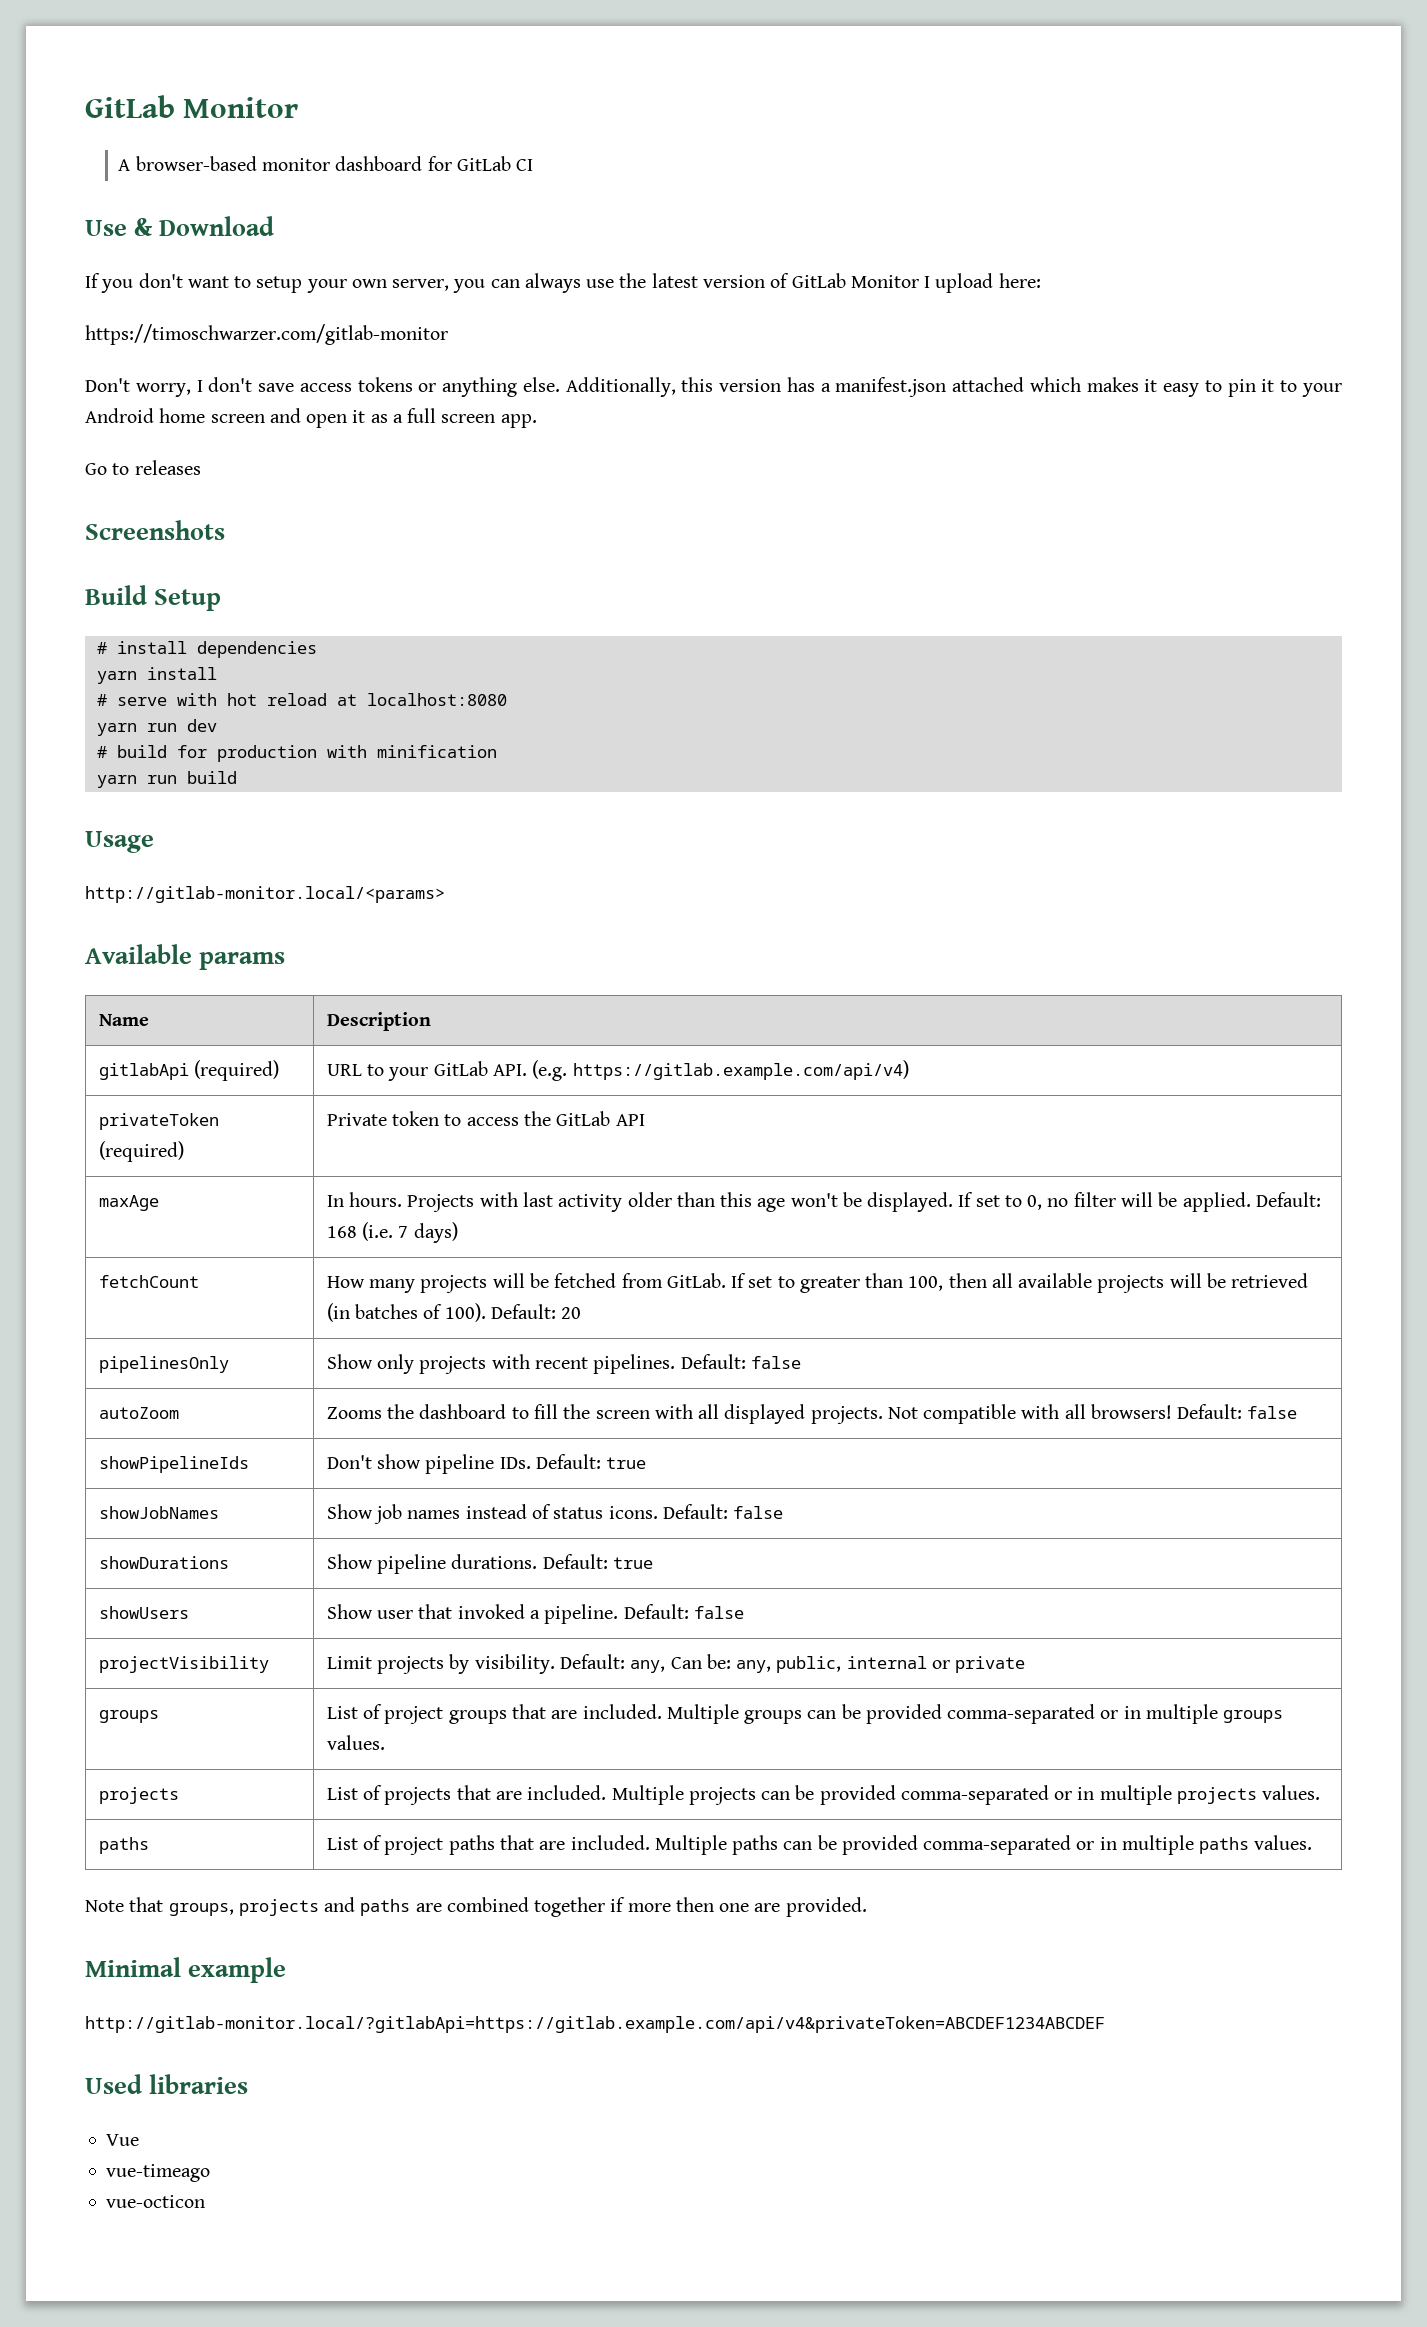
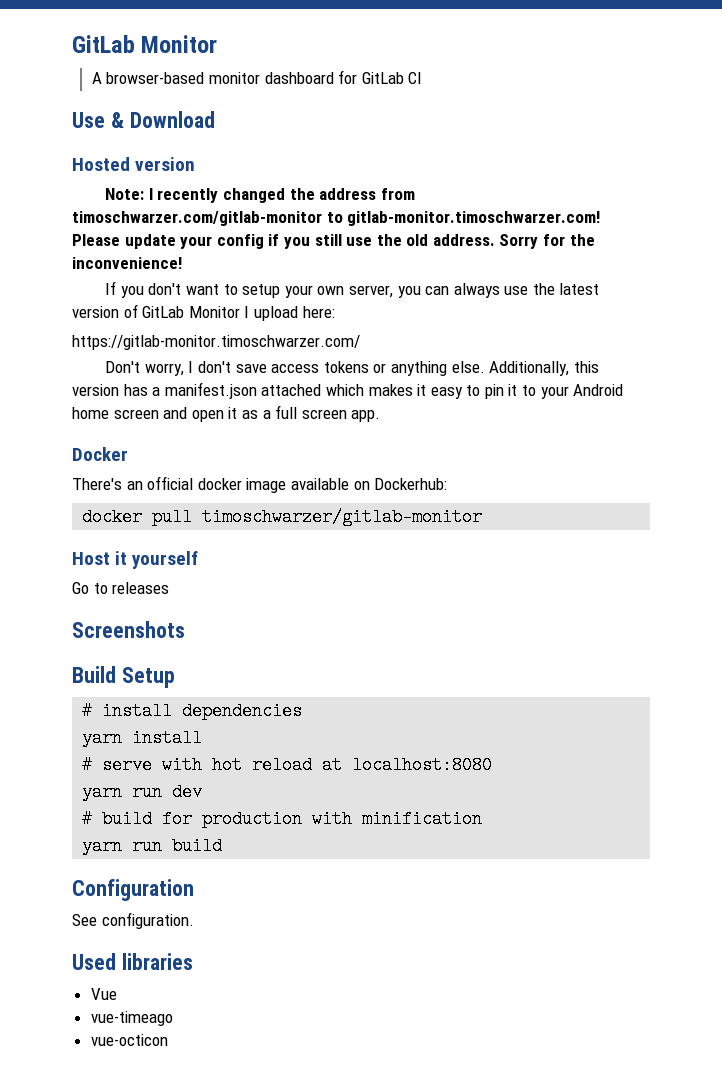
+ Hosted version
+ Note: I recently changed the address from timoschwarzer.com/gitlab-monitor to gitlab-monitor.timoschwarzer.com! Please update your config if you still use the old address. Sorry for the inconvenience!
- https://timoschwarzer.com/gitlab-monitor
+ https://gitlab-monitor.timoschwarzer.com/
+ Docker
+ There's an official docker image available on Dockerhub:
+ docker pull timoschwarzer/gitlab-monitor
+ Host it yourself
- Usage
- http://gitlab-monitor.local/<params>
- Available params
- Name | Description
- gitlabApi (required) | URL to your GitLab API. (e.g. https://gitlab.example.com/api/v4)
- privateToken (required) | Private token to access the GitLab API
- maxAge | In hours. Projects with last activity older than this age won't be displayed. If set to 0, no filter will be applied. Default: 168 (i.e. 7 days)
- fetchCount | How many projects will be fetched from GitLab. If set to greater than 100, then all available projects will be retrieved (in batches of 100). Default: 20
- pipelinesOnly | Show only projects with recent pipelines. Default: false
- autoZoom | Zooms the dashboard to fill the screen with all displayed projects. Not compatible with all browsers! Default: false
- showPipelineIds | Don't show pipeline IDs. Default: true
- showJobNames | Show job names instead of status icons. Default: false
- showDurations | Show pipeline durations. Default: true
- showUsers | Show user that invoked a pipeline. Default: false
- projectVisibility | Limit projects by visibility. Default: any, Can be: any, public, internal or private
- groups | List of project groups that are included. Multiple groups can be provided comma-separated or in multiple groups values.
- projects | List of projects that are included. Multiple projects can be provided comma-separated or in multiple projects values.
- paths | List of project paths that are included. Multiple paths can be provided comma-separated or in multiple paths values.
- Note that groups, projects and paths are combined together if more then one are provided.
- Minimal example
- http://gitlab-monitor.local/?gitlabApi=https://gitlab.example.com/api/v4&privateToken=ABCDEF1234ABCDEF
+ Configuration
+ See configuration.

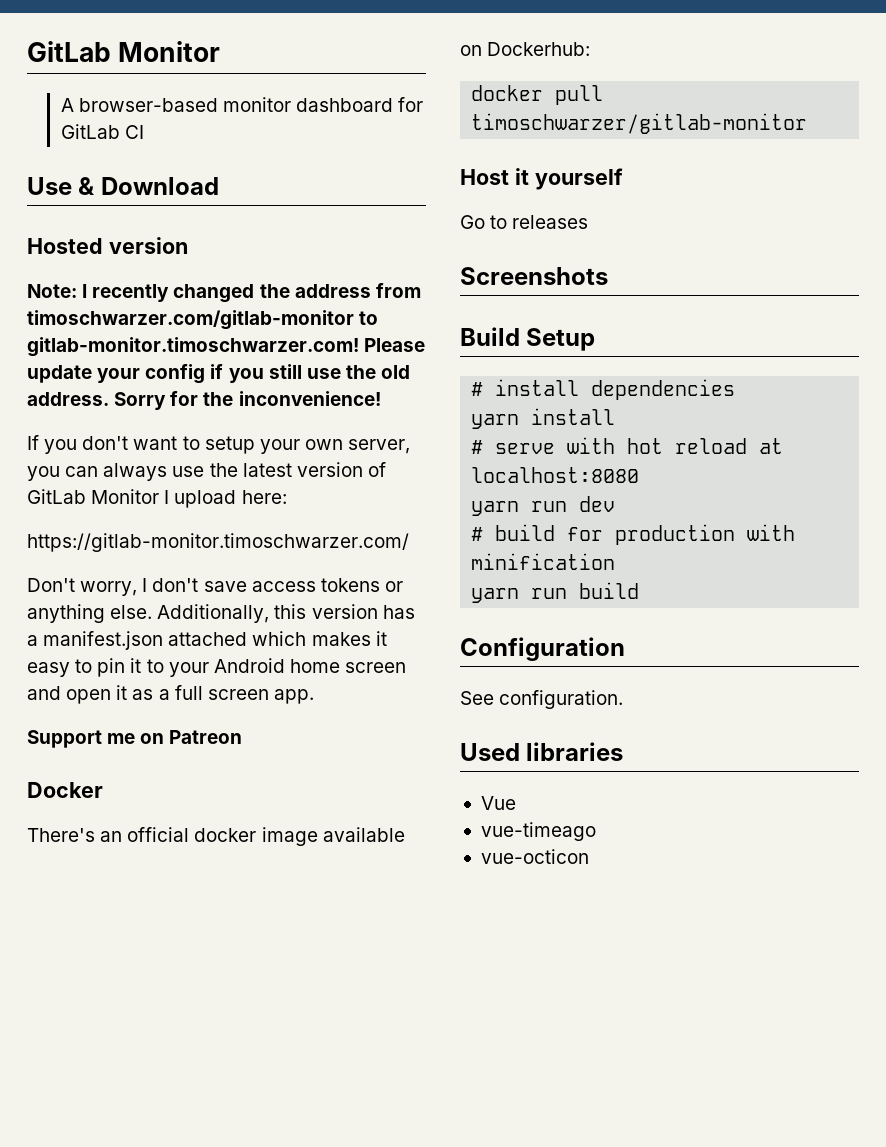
+ Support me on Patreon

